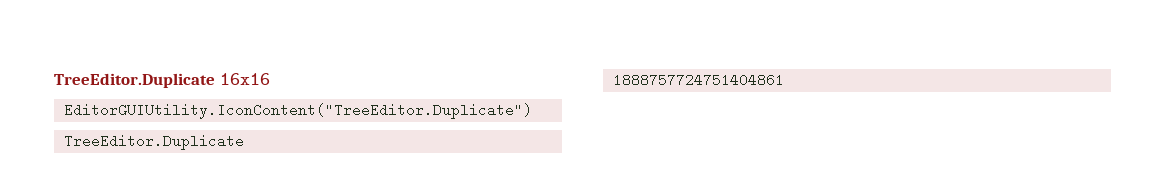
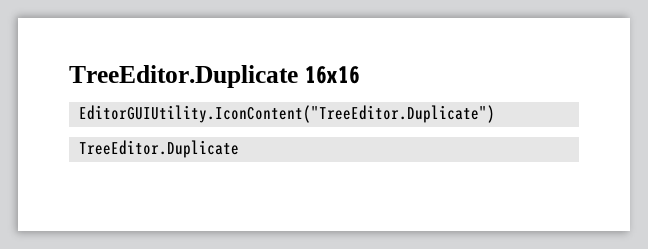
- 1888757724751404861

